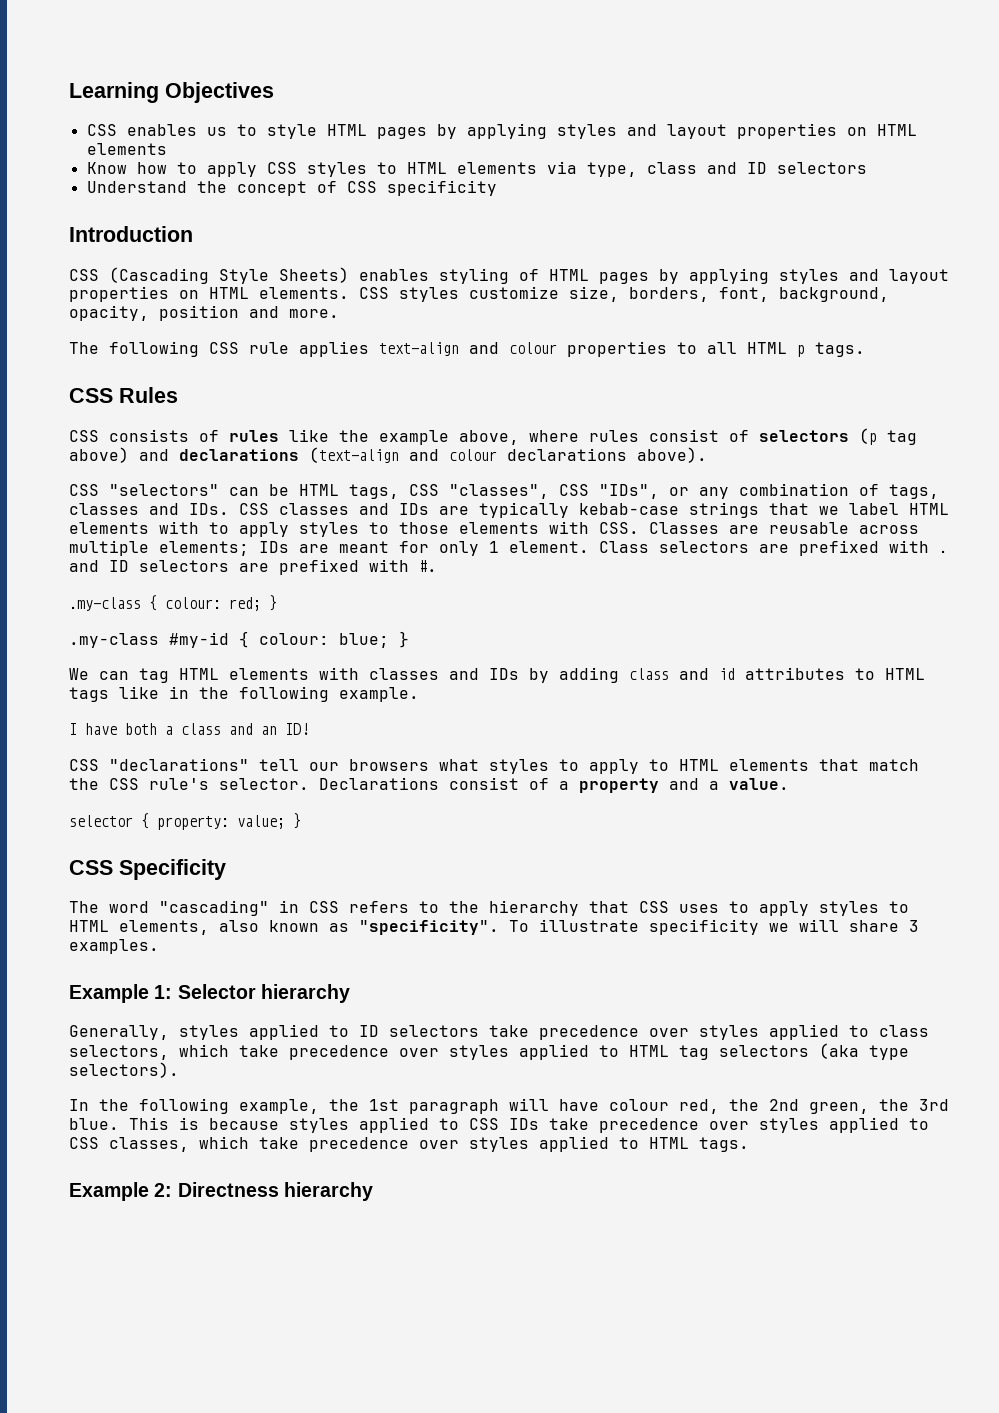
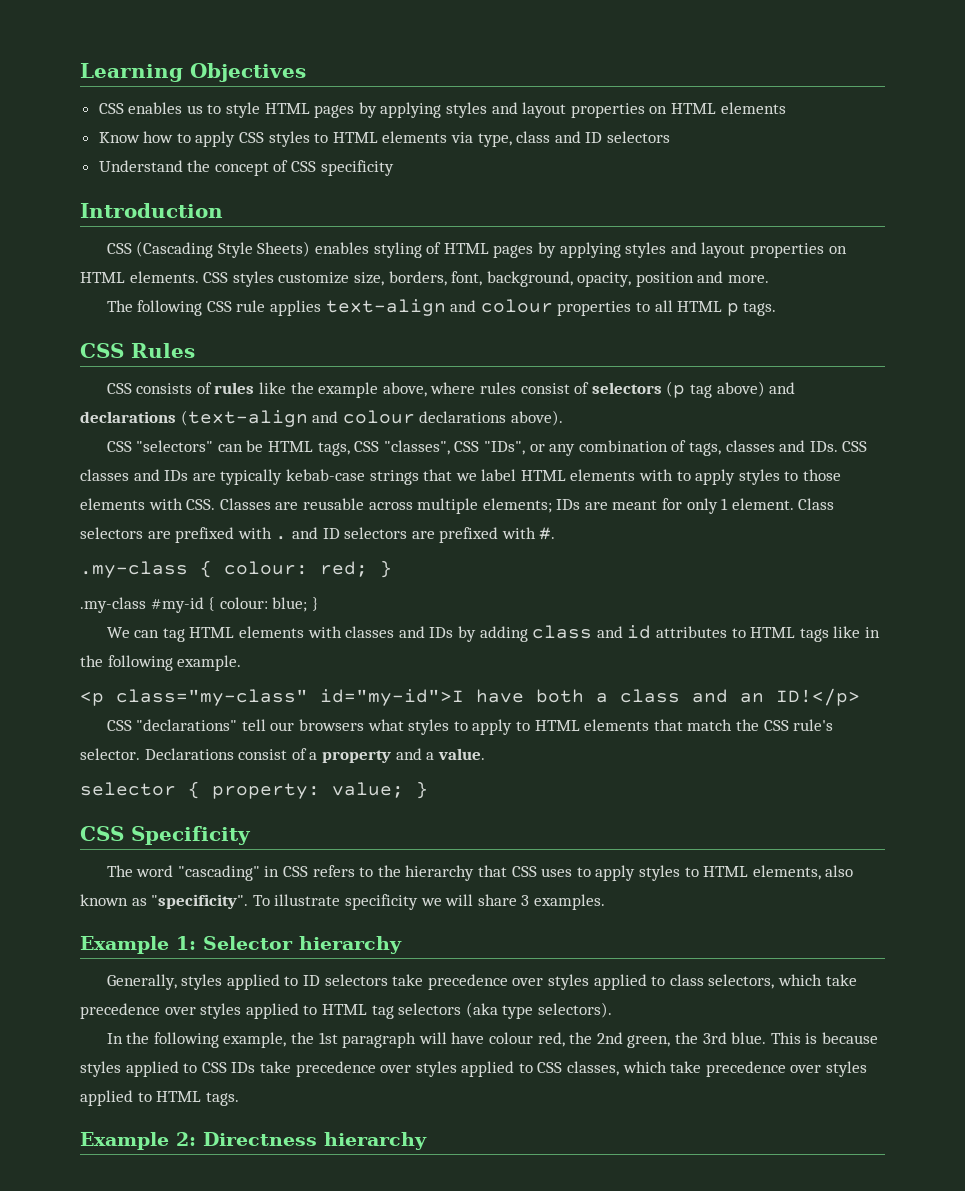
- I have both a class and an ID!
+ <p class="my-class" id="my-id">I have both a class and an ID!</p>

